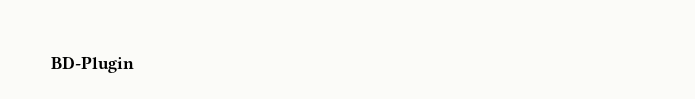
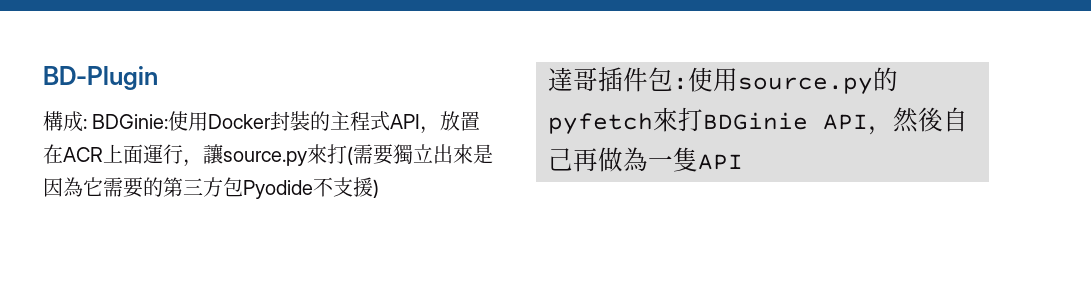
+ 構成: BDGinie:使用Docker封裝的主程式API，放置在ACR上面運行，讓source.py來打(需要獨立出來是因為它需要的第三方包Pyodide不支援)
+ 達哥插件包:使用source.py的pyfetch來打BDGinie API，然後自己再做為一隻API

